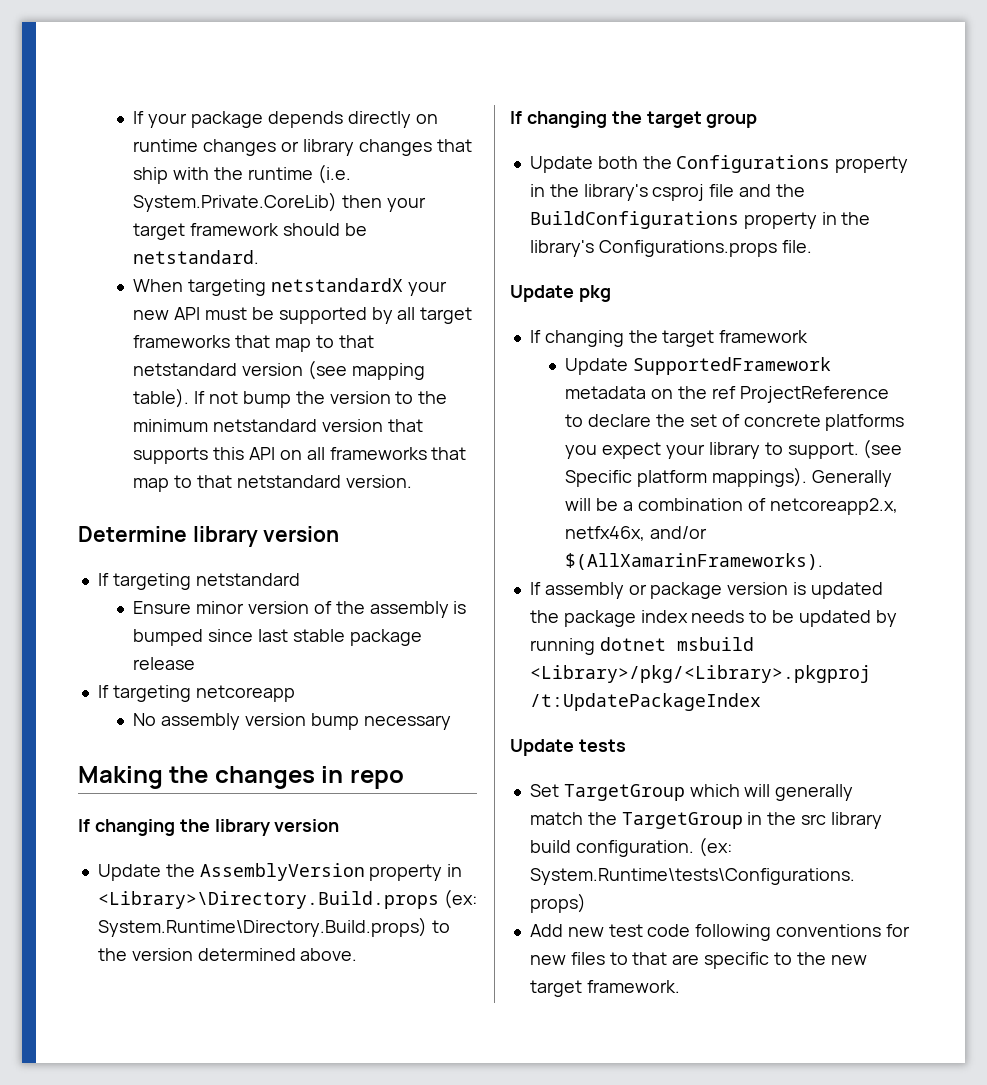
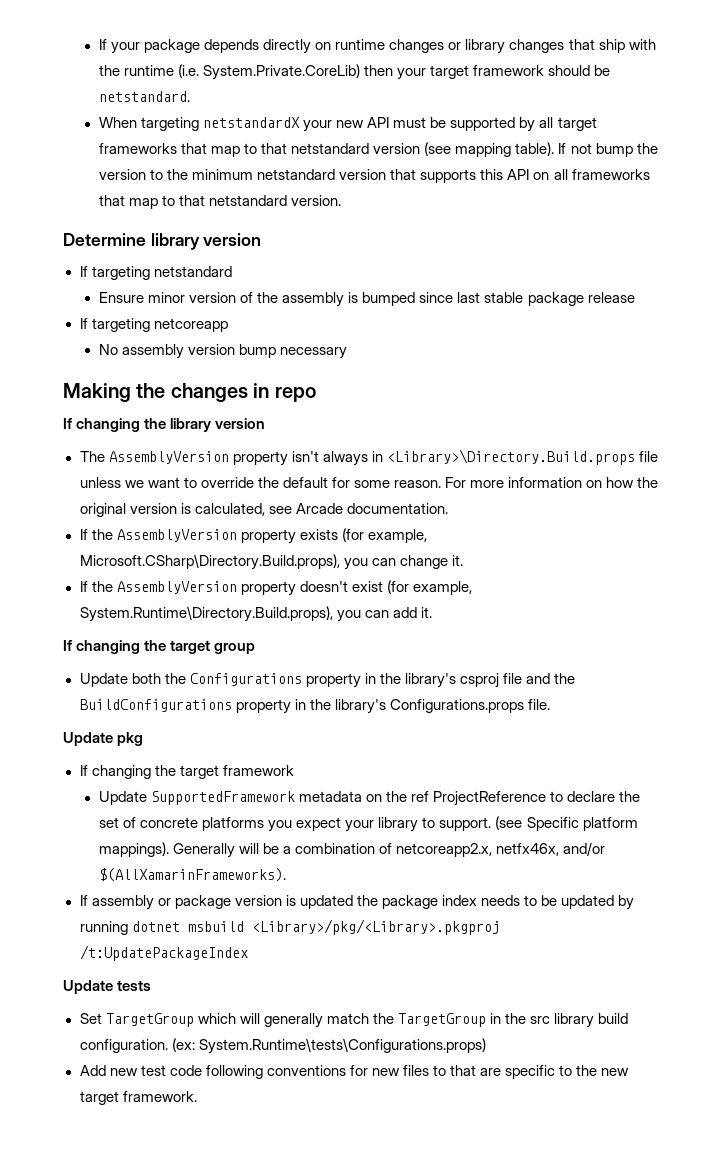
- Update the AssemblyVersion property in <Library>\Directory.Build.props (ex: System.Runtime\Directory.Build.props) to the version determined above.
+ The AssemblyVersion property isn't always in <Library>\Directory.Build.props file unless we want to override the default for some reason. For more information on how the original version is calculated, see Arcade documentation.
+ If the AssemblyVersion property exists (for example, Microsoft.CSharp\Directory.Build.props), you can change it.
+ If the AssemblyVersion property doesn't exist (for example, System.Runtime\Directory.Build.props), you can add it.

